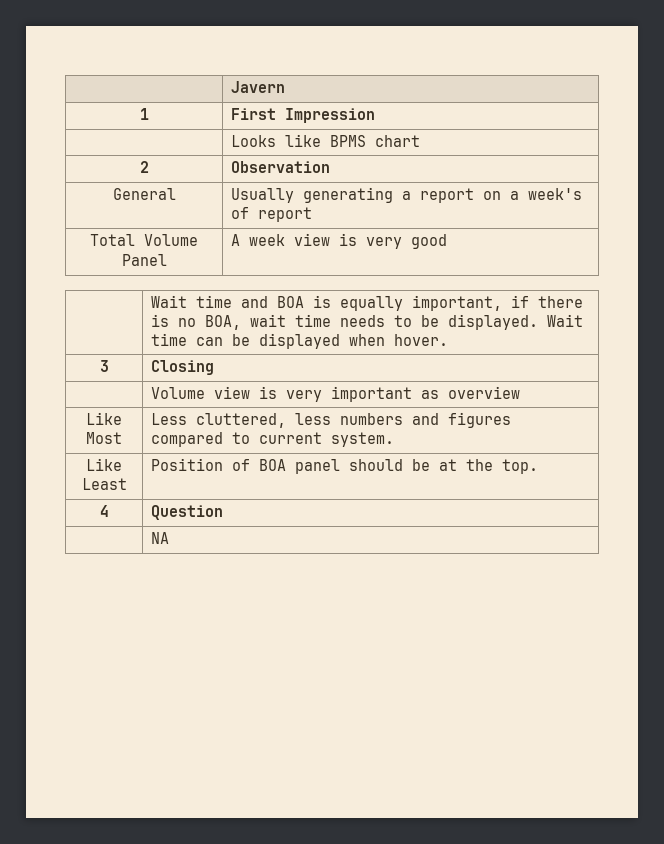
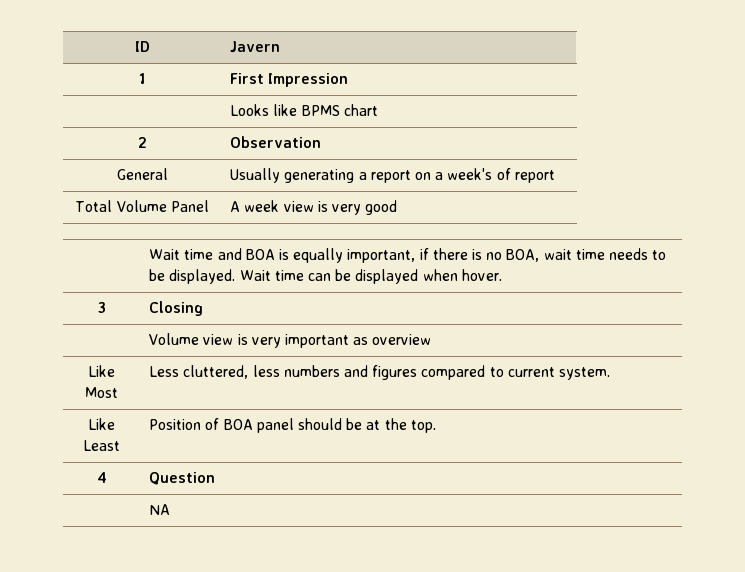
- | Javern
+ ID | Javern

